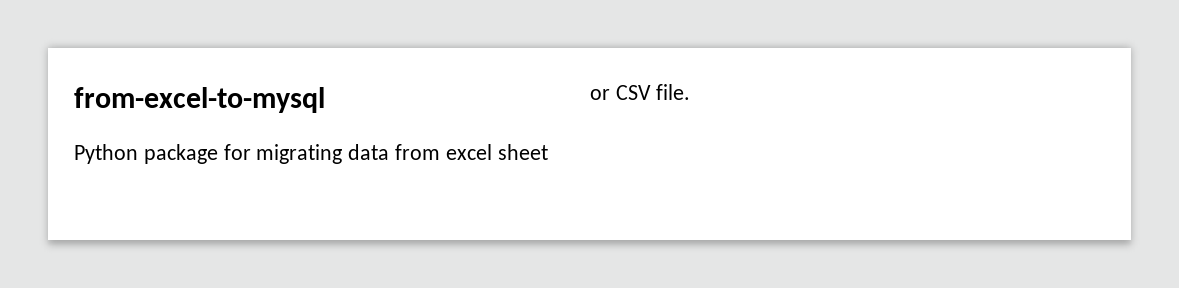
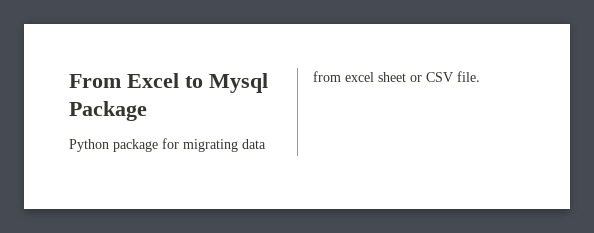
- from-excel-to-mysql
+ From Excel to Mysql Package

